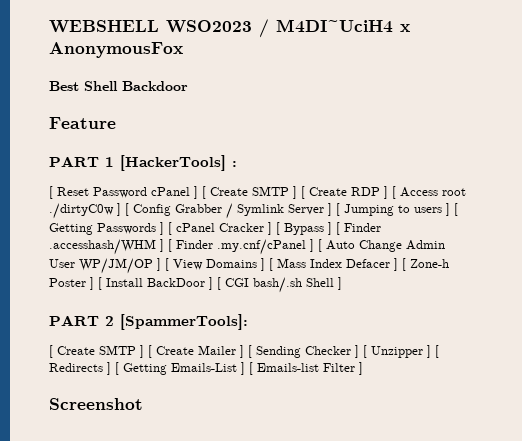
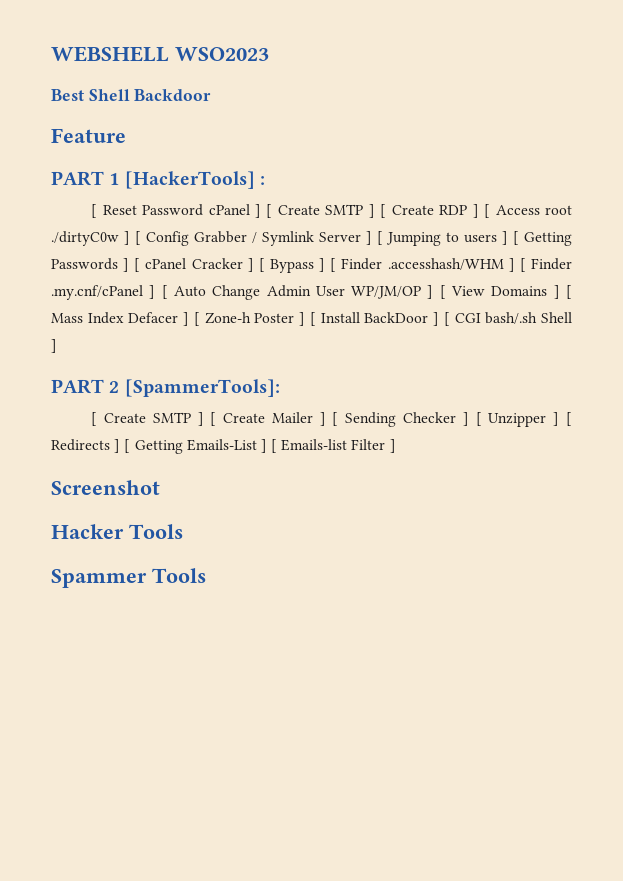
- WEBSHELL WSO2023 / M4DI~UciH4 x AnonymousFox
+ WEBSHELL WSO2023
+ Hacker Tools
+ Spammer Tools

